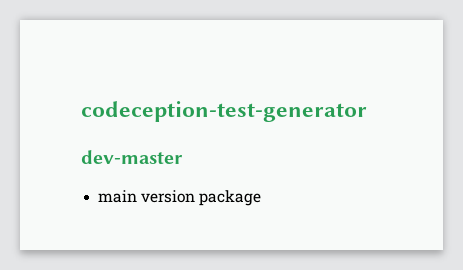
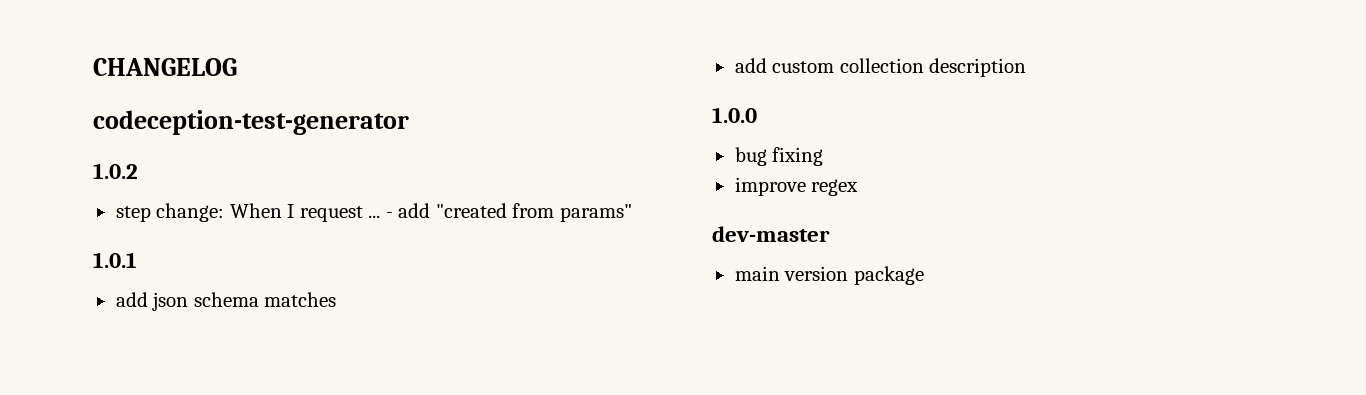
+ CHANGELOG
+ 1.0.2
+ step change: When I request ... - add "created from params"
+ 1.0.1
+ add json schema matches
+ add custom collection description
+ 1.0.0
+ bug fixing
+ improve regex

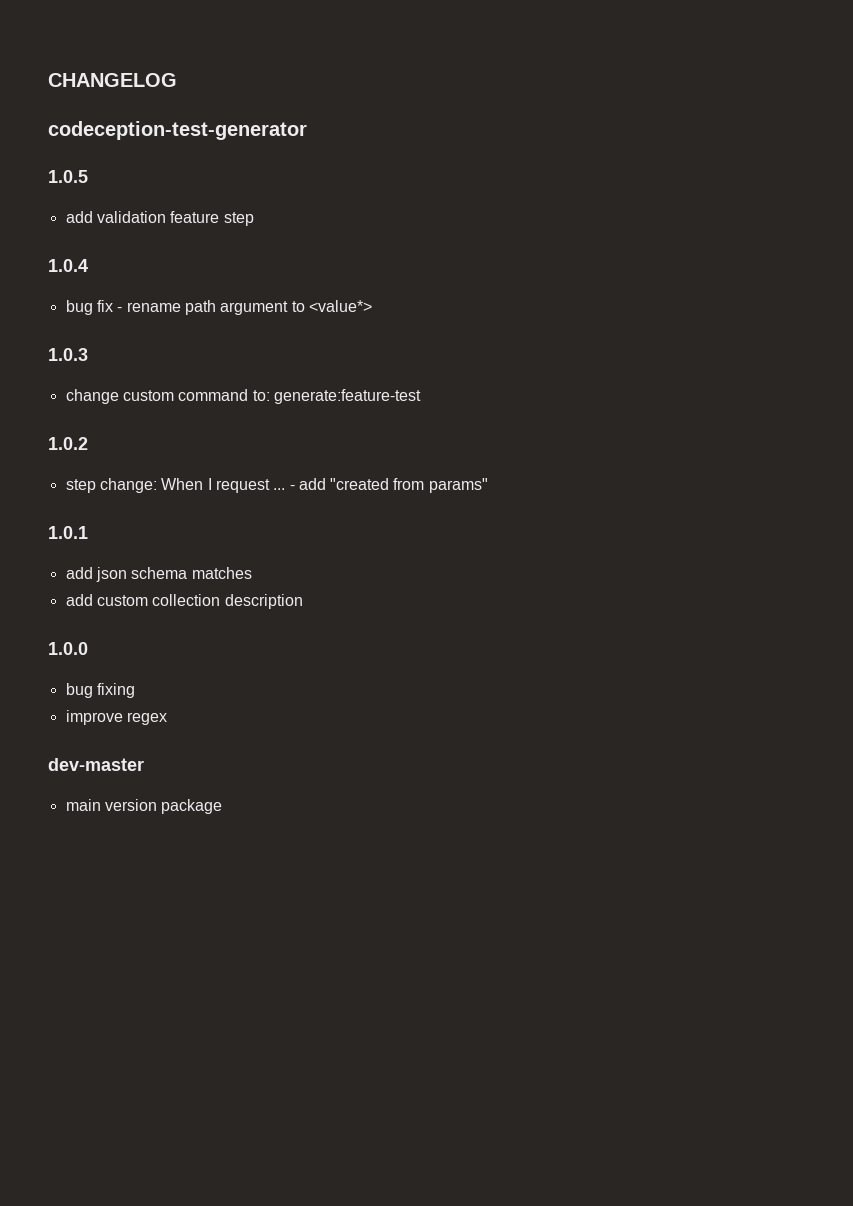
+ 1.0.5
+ add validation feature step
+ 1.0.4
+ bug fix - rename path argument to <value*>
+ 1.0.3
+ change custom command to: generate:feature-test

